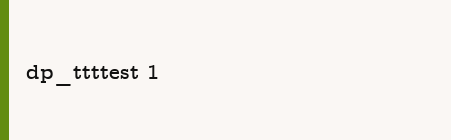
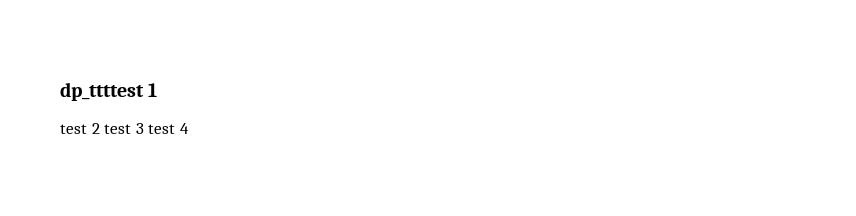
+ test 2 test 3 test 4

